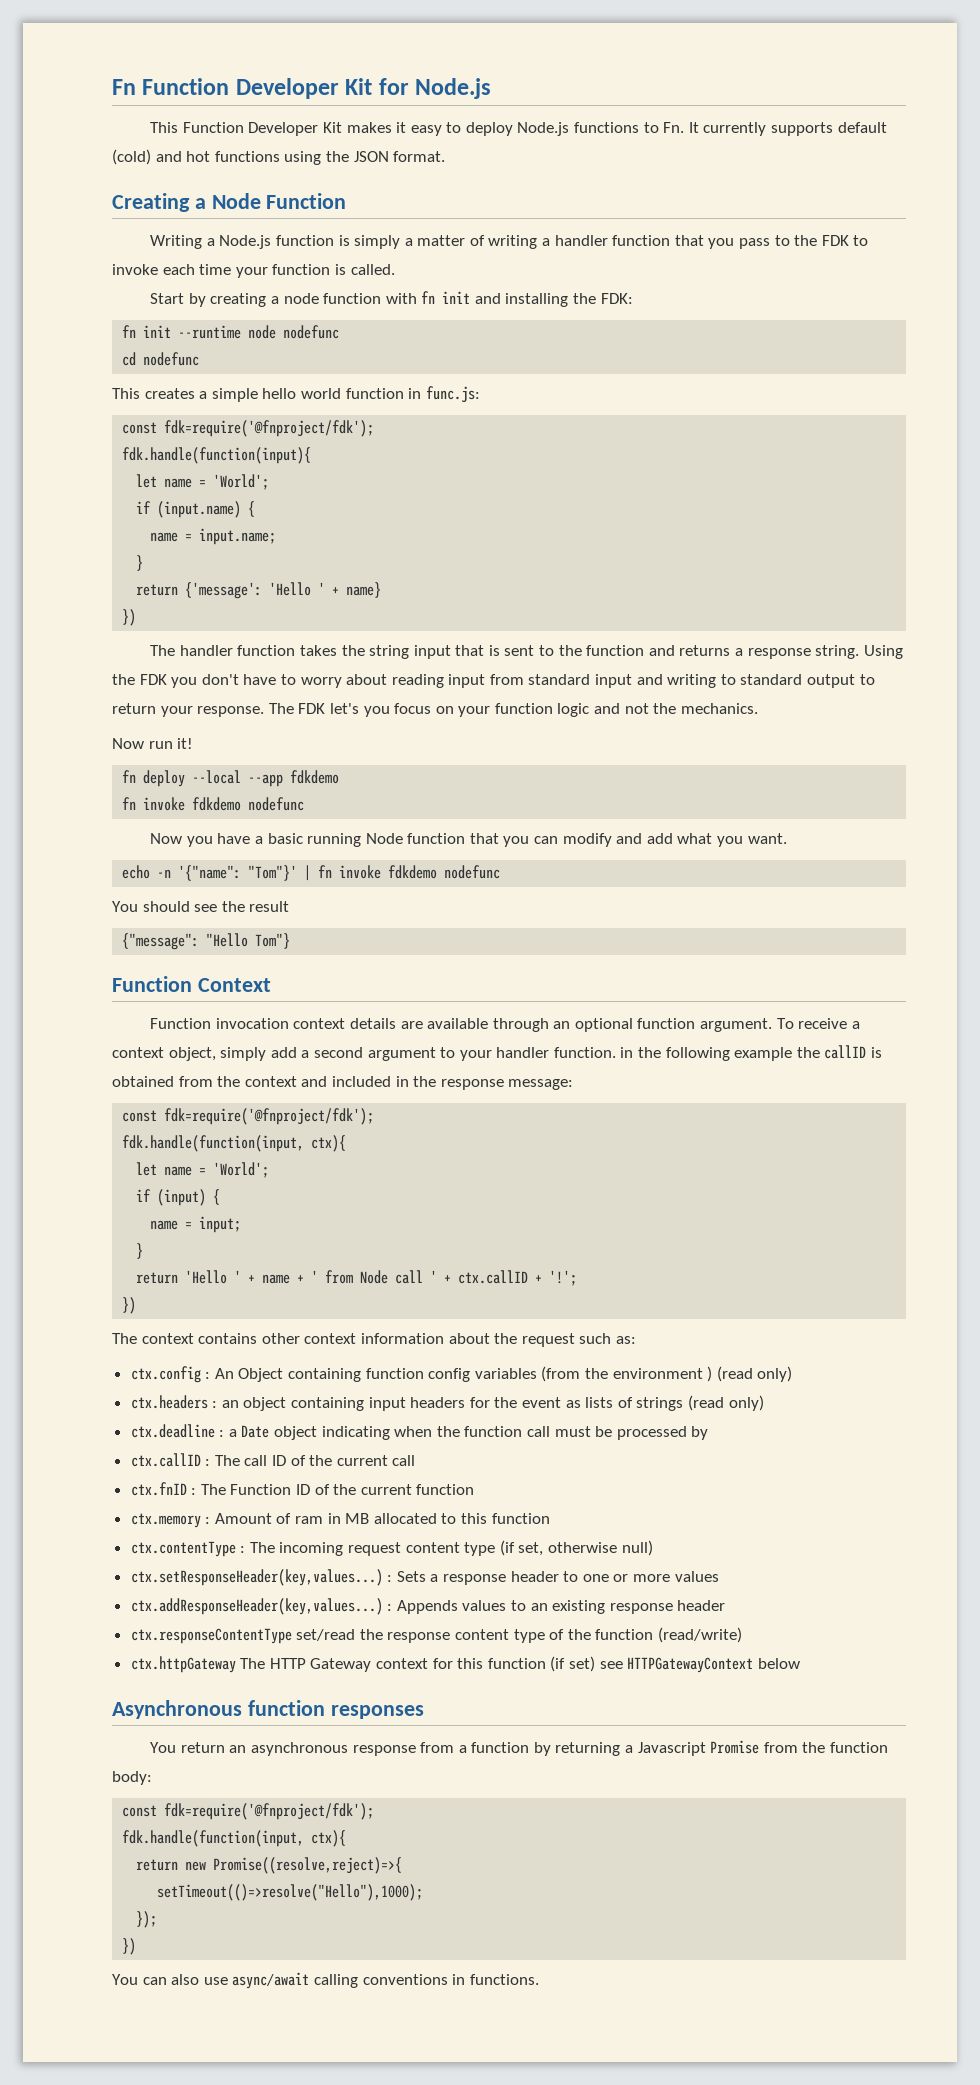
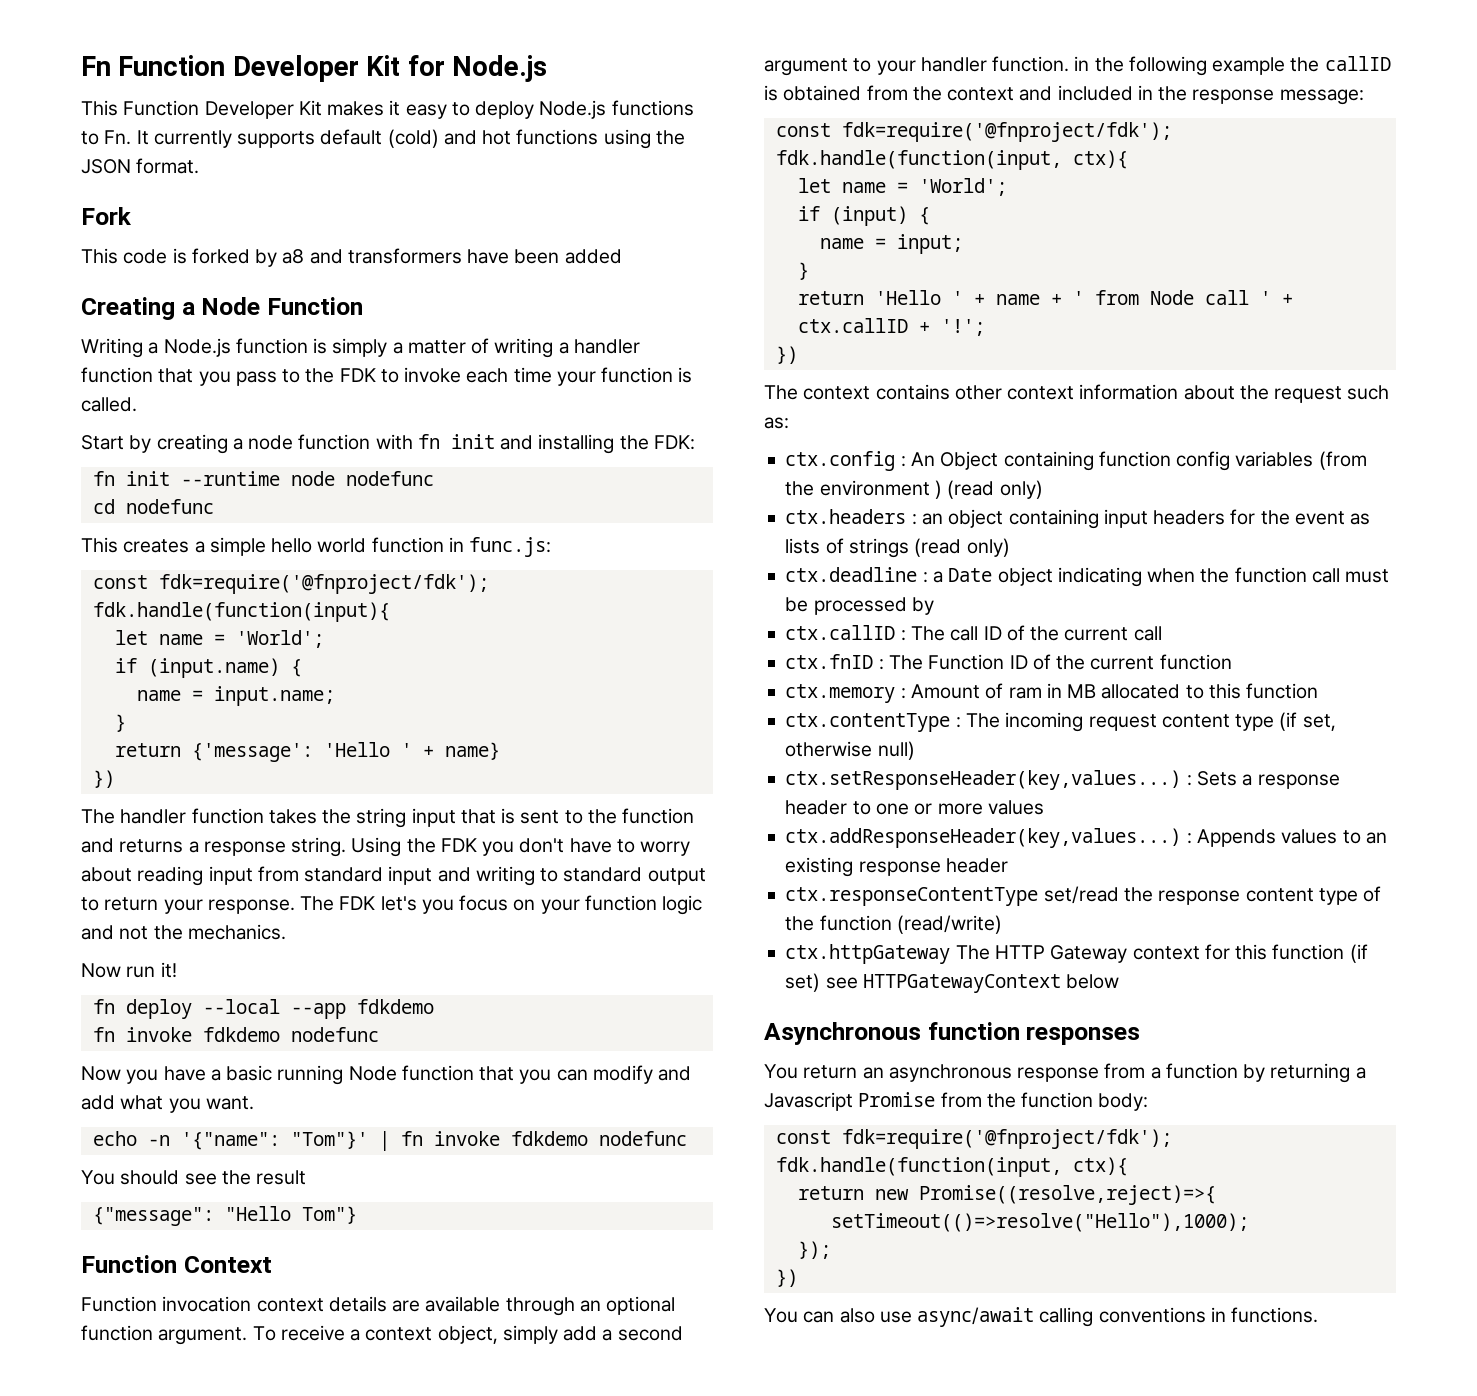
+ Fork
+ This code is forked by a8 and transformers have been added

